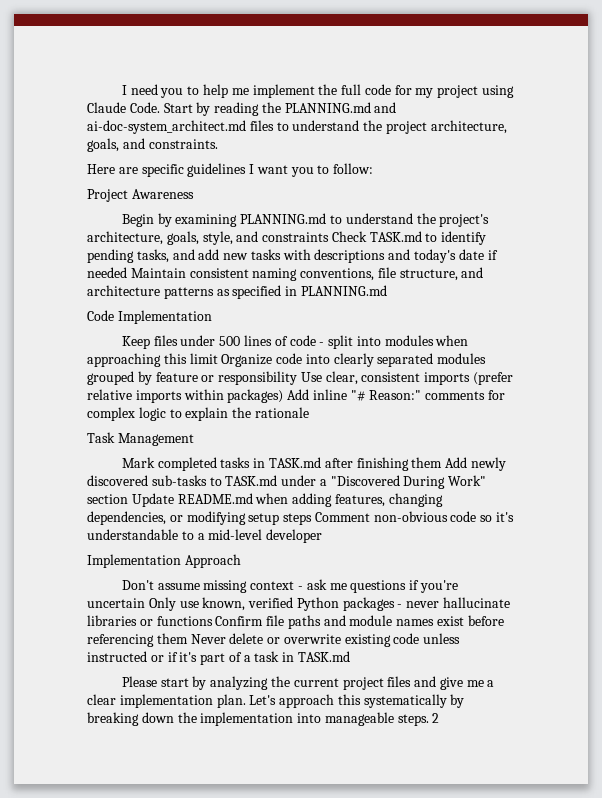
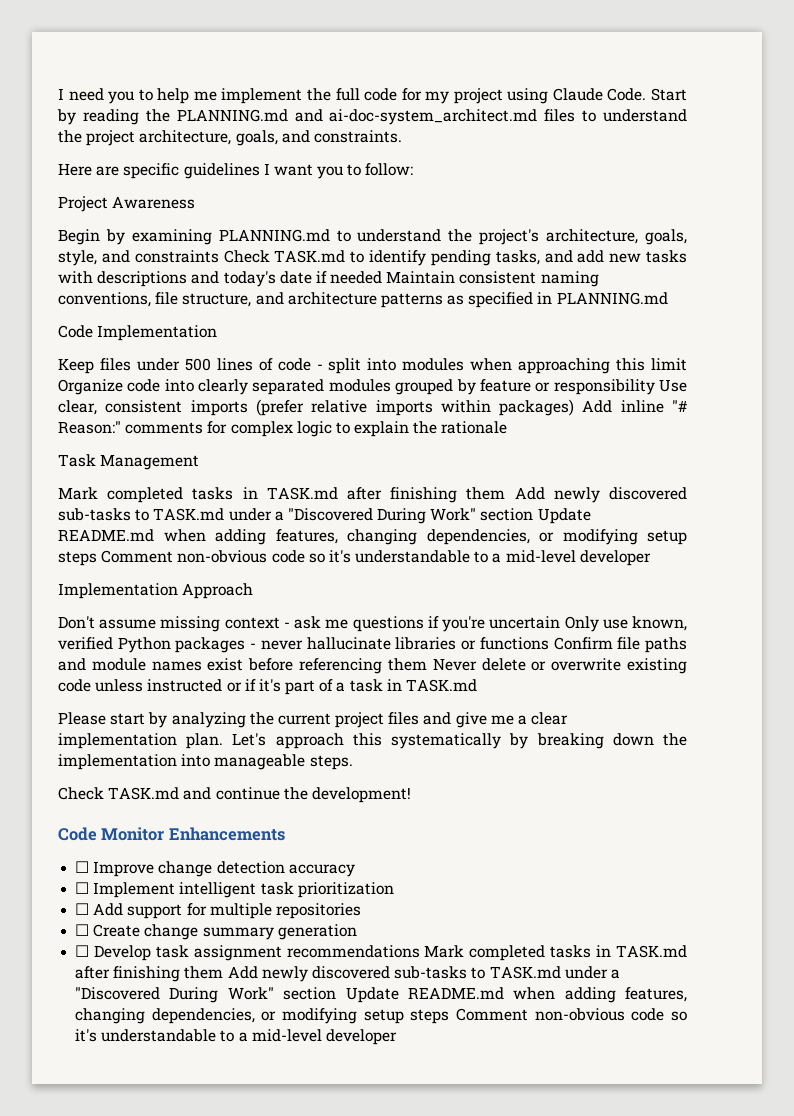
- Let's approach this systematically by breaking down the implementation into manageable steps. 2
+ Let's approach this systematically by breaking down the implementation into manageable steps.
+ Check TASK.md and continue the development!
+ Code Monitor Enhancements
+ ☐ Improve change detection accuracy
+ ☐ Implement intelligent task prioritization
+ ☐ Add support for multiple repositories
+ ☐ Create change summary generation
+ ☐ Develop task assignment recommendations Mark completed tasks in TASK.md after finishing them Add newly discovered sub-tasks to TASK.md under a "Discovered During Work" section Update README.md when adding features, changing dependencies, or modifying setup steps Comment non-obvious code so it's understandable to a mid-level developer

